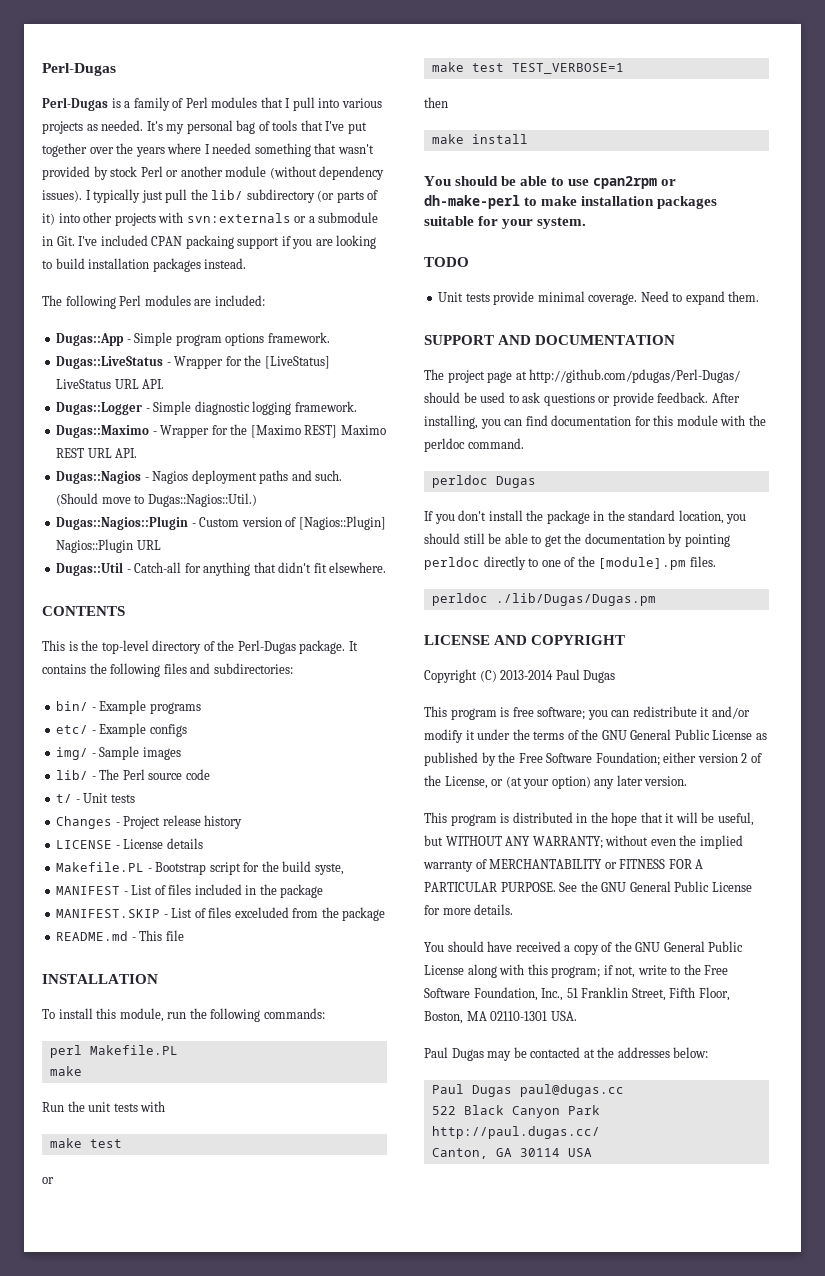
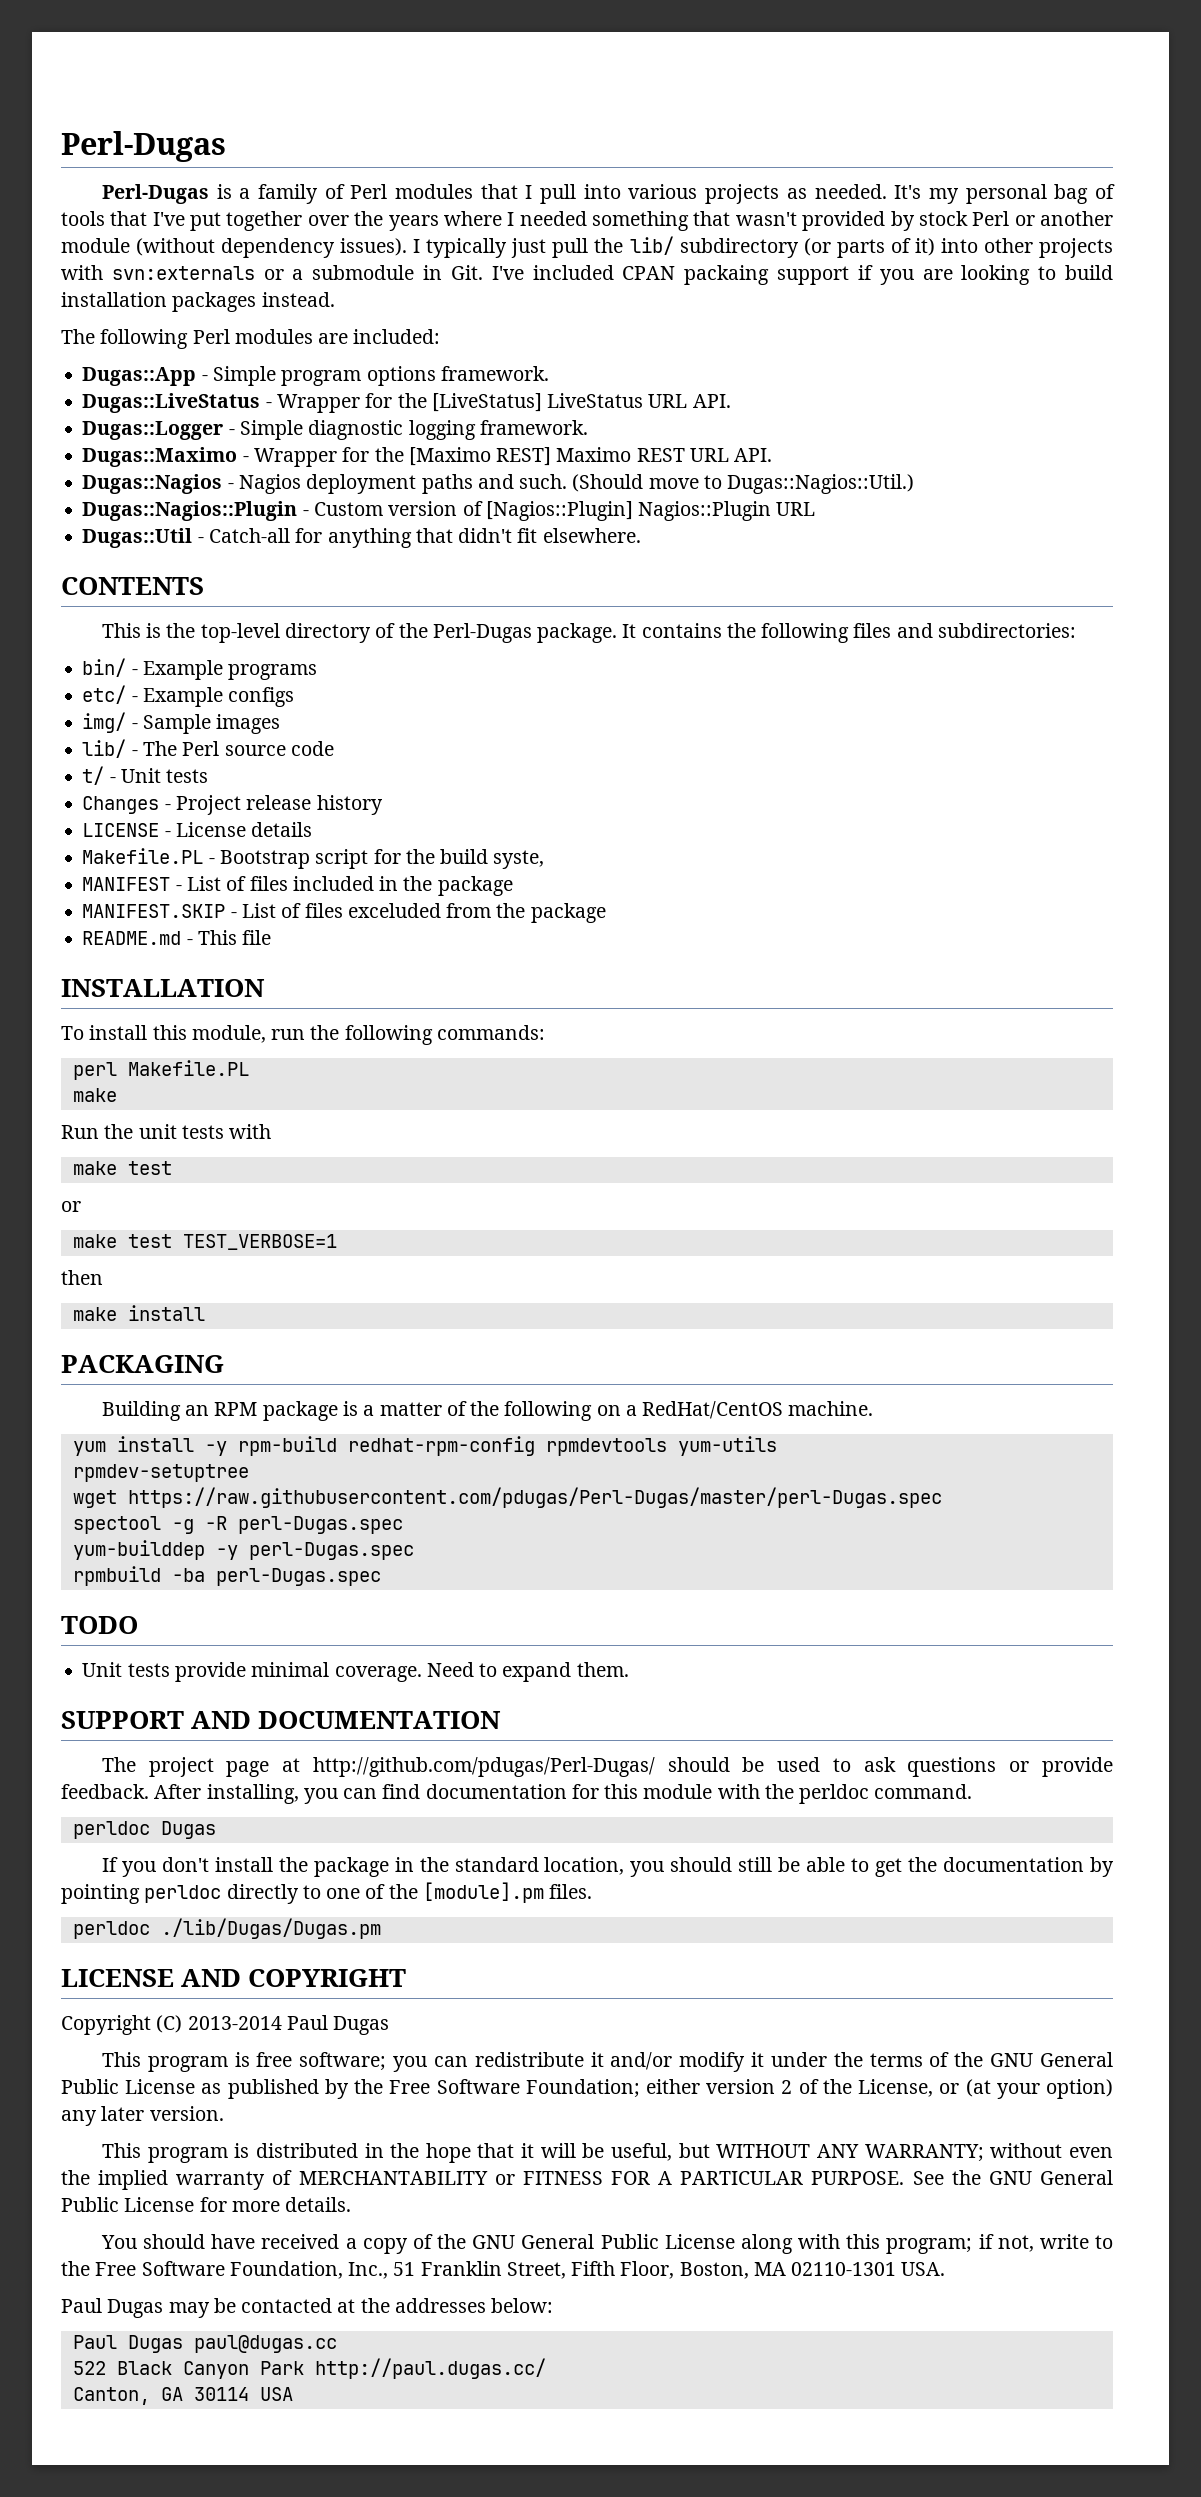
- You should be able to use cpan2rpm or dh-make-perl to make installation packages suitable for your system.
+ PACKAGING
+ Building an RPM package is a matter of the following on a RedHat/CentOS machine.
+ yum install -y rpm-build redhat-rpm-config rpmdevtools yum-utils
+ rpmdev-setuptree
+ wget https://raw.githubusercontent.com/pdugas/Perl-Dugas/master/perl-Dugas.spec
+ spectool -g -R perl-Dugas.spec
+ yum-builddep -y perl-Dugas.spec
+ rpmbuild -ba perl-Dugas.spec

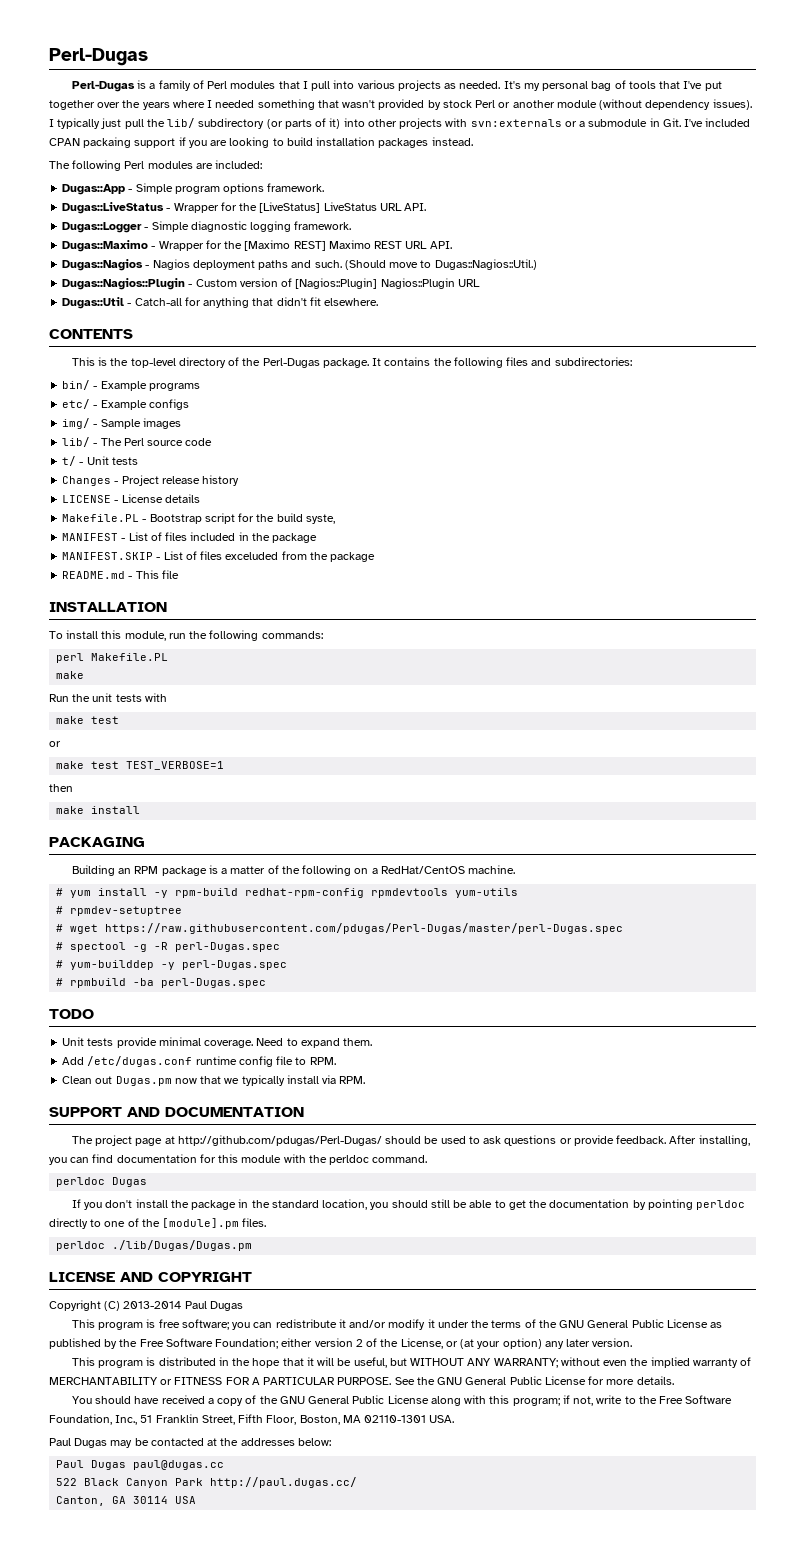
- yum install -y rpm-build redhat-rpm-config rpmdevtools yum-utils
+ # yum install -y rpm-build redhat-rpm-config rpmdevtools yum-utils
- rpmdev-setuptree
+ # rpmdev-setuptree
- wget https://raw.githubusercontent.com/pdugas/Perl-Dugas/master/perl-Dugas.spec
+ # wget https://raw.githubusercontent.com/pdugas/Perl-Dugas/master/perl-Dugas.spec
- spectool -g -R perl-Dugas.spec
+ # spectool -g -R perl-Dugas.spec
- yum-builddep -y perl-Dugas.spec
+ # yum-builddep -y perl-Dugas.spec
- rpmbuild -ba perl-Dugas.spec
+ # rpmbuild -ba perl-Dugas.spec
+ Add /etc/dugas.conf runtime config file to RPM.
+ Clean out Dugas.pm now that we typically install via RPM.

